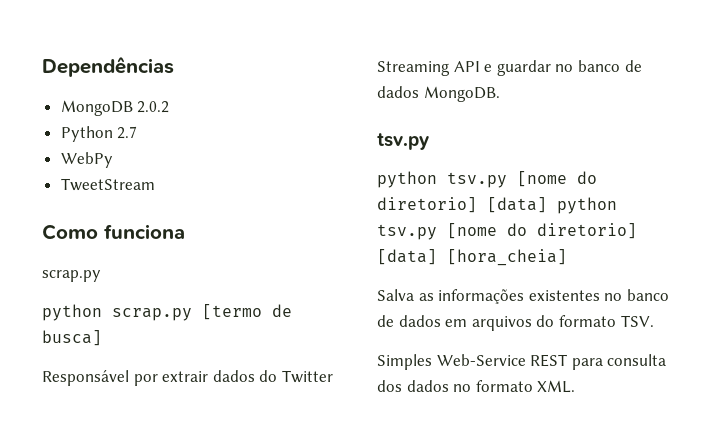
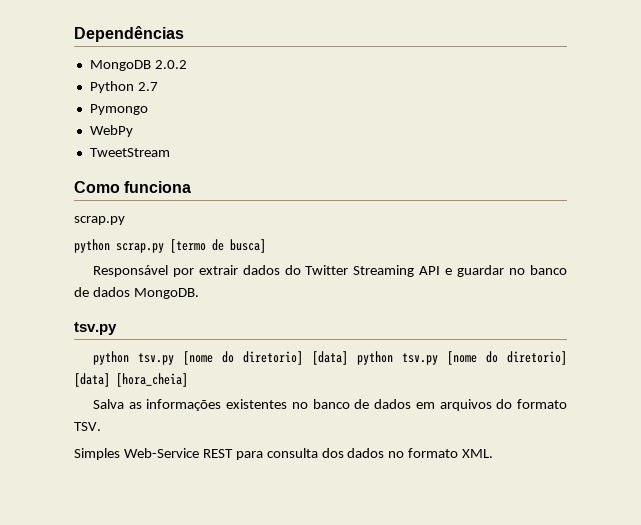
+ Pymongo

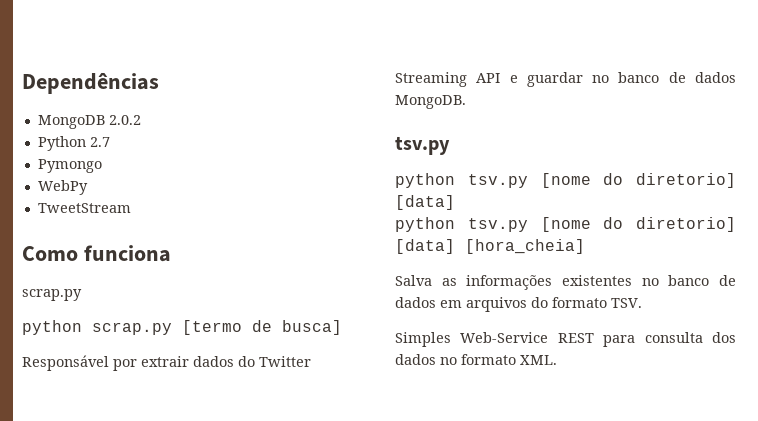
  Responsável por extrair dados do Twitter Streaming API e guardar no banco de dados MongoDB.
  tsv.py
- python tsv.py [nome do diretorio] [data] python tsv.py [nome do diretorio] [data] [hora_cheia]
+ python tsv.py [nome do diretorio] [data]
+ python tsv.py [nome do diretorio] [data] [hora_cheia]

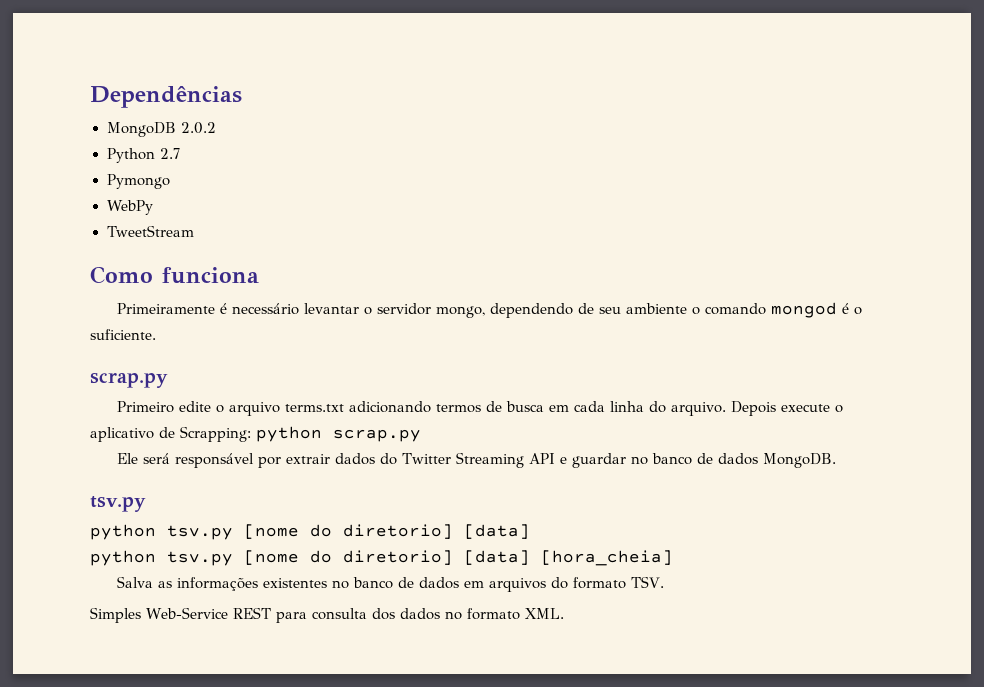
  Como funciona
+ Primeiramente é necessário levantar o servidor mongo, dependendo de seu ambiente o comando mongod é o suficiente.
  scrap.py
- python scrap.py [termo de busca]
- Responsável por extrair dados do Twitter Streaming API e guardar no banco de dados MongoDB.
+ Primeiro edite o arquivo terms.txt adicionando termos de busca em cada linha do arquivo. Depois execute o aplicativo de Scrapping: python scrap.py
+ Ele será responsável por extrair dados do Twitter Streaming API e guardar no banco de dados MongoDB.

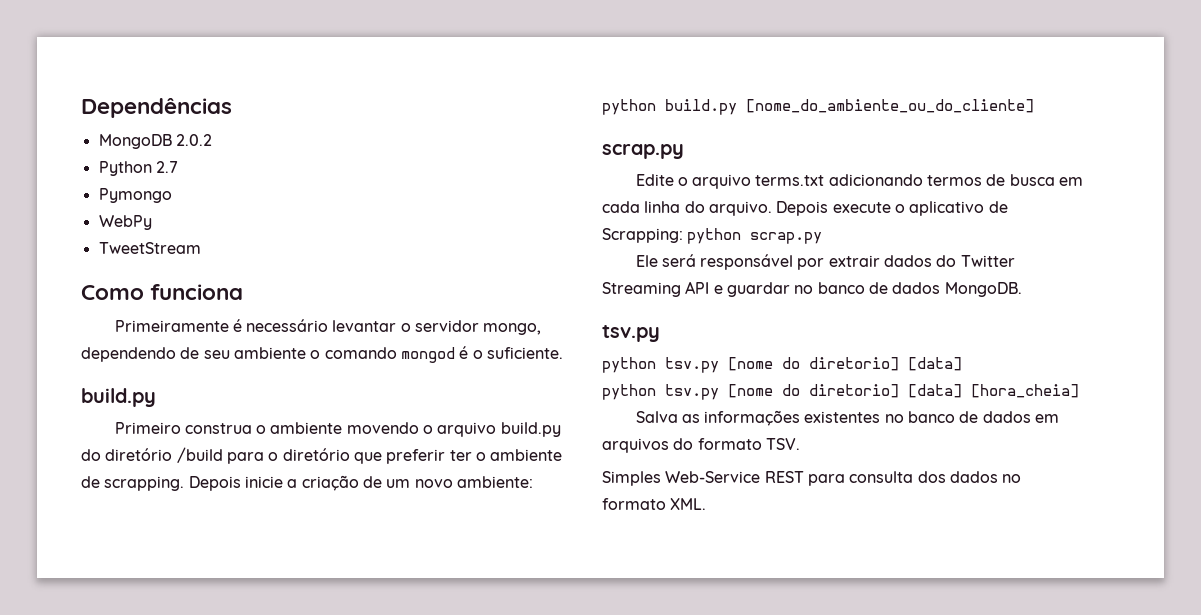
  Primeiramente é necessário levantar o servidor mongo, dependendo de seu ambiente o comando mongod é o suficiente.
+ build.py
+ Primeiro construa o ambiente movendo o arquivo build.py do diretório /build para o diretório que preferir ter o ambiente de scrapping. Depois inicie a criação de um novo ambiente: python build.py [nome_do_ambiente_ou_do_cliente]
  scrap.py
- Primeiro edite o arquivo terms.txt adicionando termos de busca em cada linha do arquivo.
+ Edite o arquivo terms.txt adicionando termos de busca em cada linha do arquivo.

